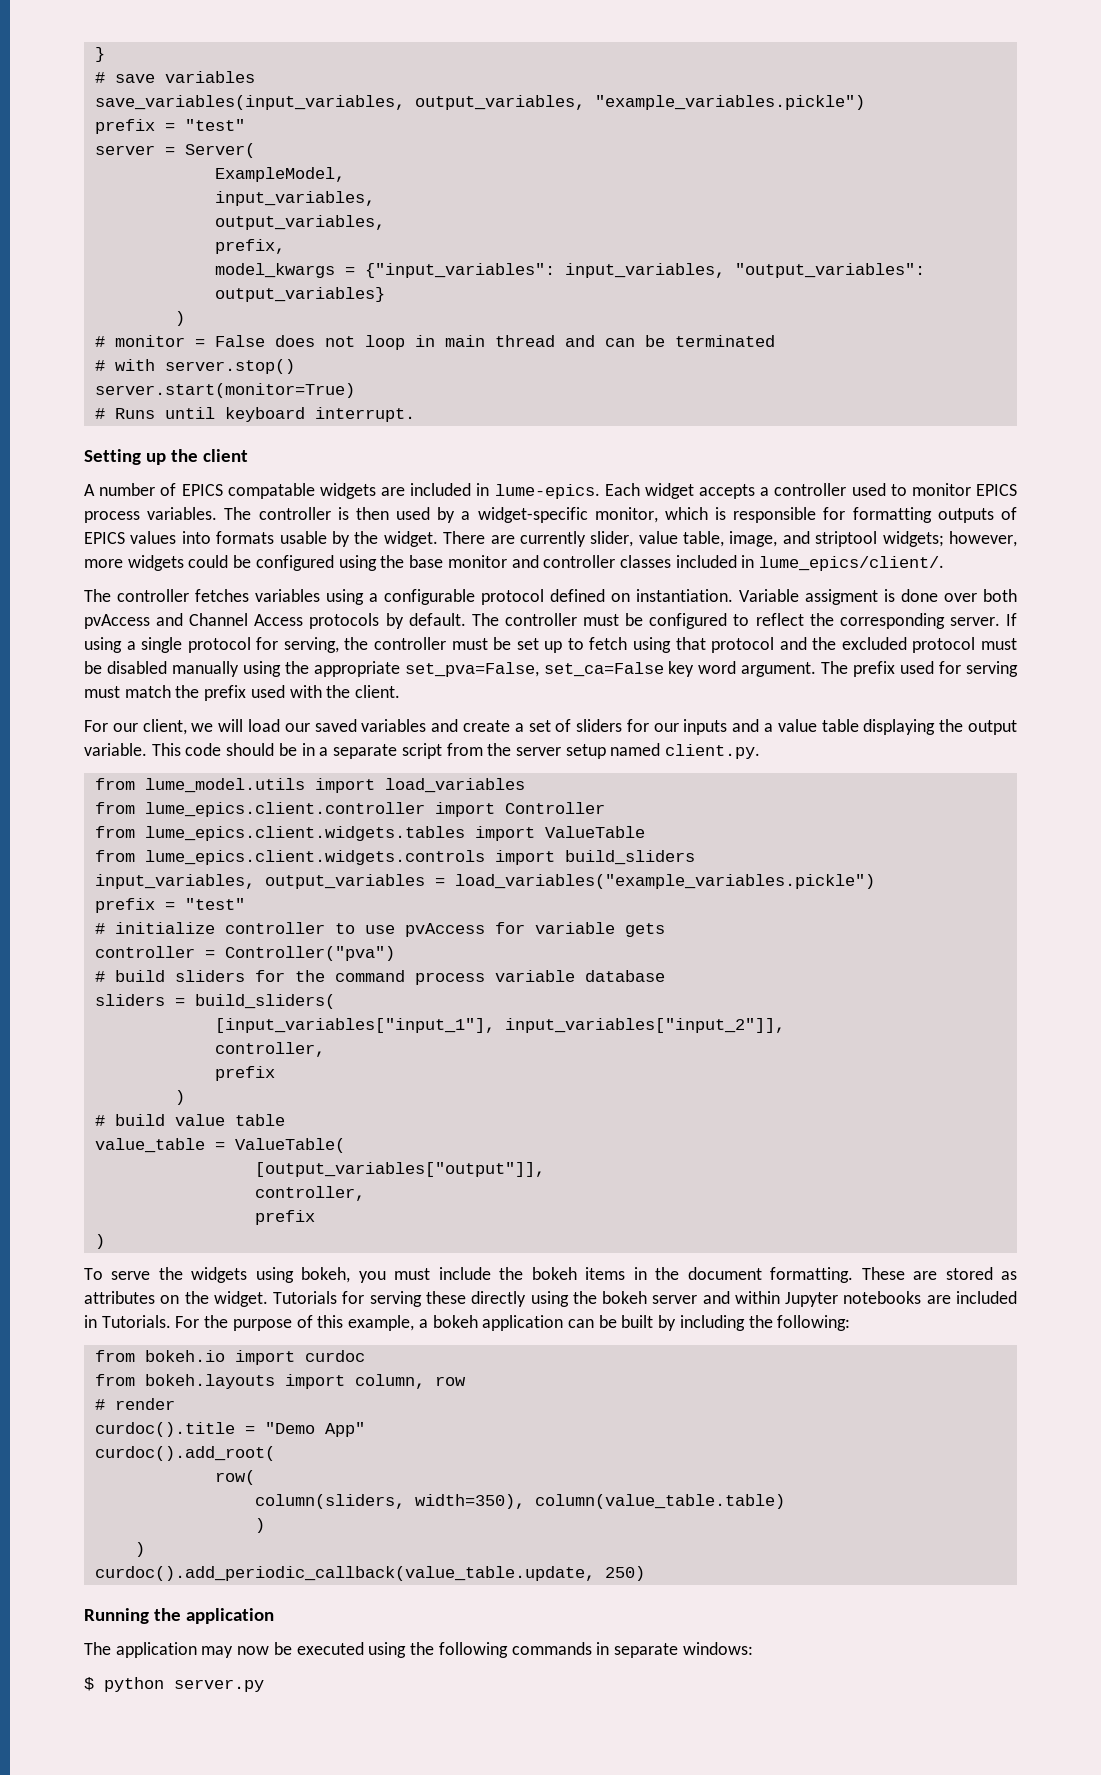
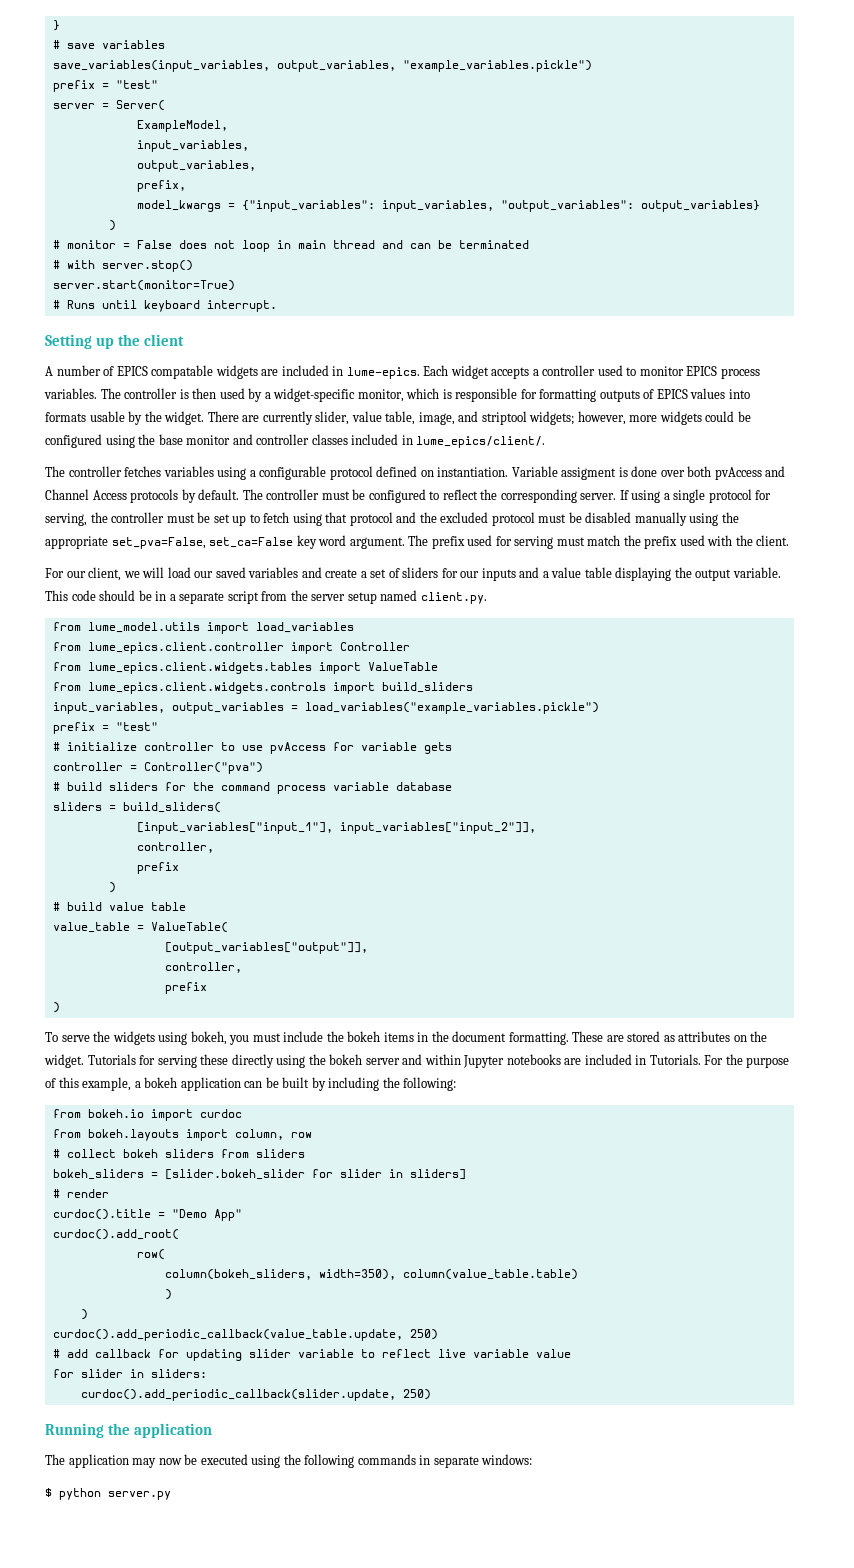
+ # collect bokeh sliders from sliders
+ bokeh_sliders = [slider.bokeh_slider for slider in sliders]
- column(sliders, width=350), column(value_table.table)
+ column(bokeh_sliders, width=350), column(value_table.table)
+ # add callback for updating slider variable to reflect live variable value
+ for slider in sliders:
+ curdoc().add_periodic_callback(slider.update, 250)

